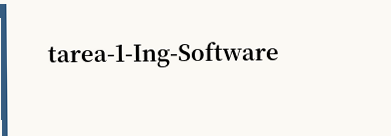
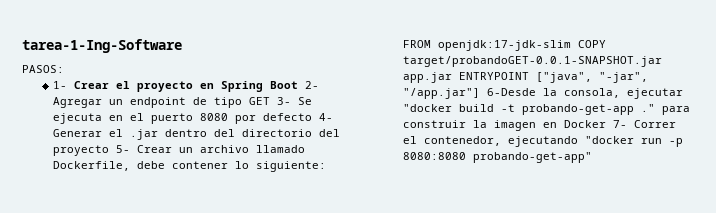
+ PASOS:
+ 1- Crear el proyecto en Spring Boot 2- Agregar un endpoint de tipo GET 3- Se ejecuta en el puerto 8080 por defecto 4- Generar el .jar dentro del directorio del proyecto 5- Crear un archivo llamado Dockerfile, debe contener lo siguiente: FROM openjdk:17-jdk-slim COPY target/probandoGET-0.0.1-SNAPSHOT.jar app.jar ENTRYPOINT ["java", "-jar", "/app.jar"] 6-Desde la consola, ejecutar "docker build -t probando-get-app ." para construir la imagen en Docker 7- Correr el contenedor, ejecutando "docker run -p 8080:8080 probando-get-app"

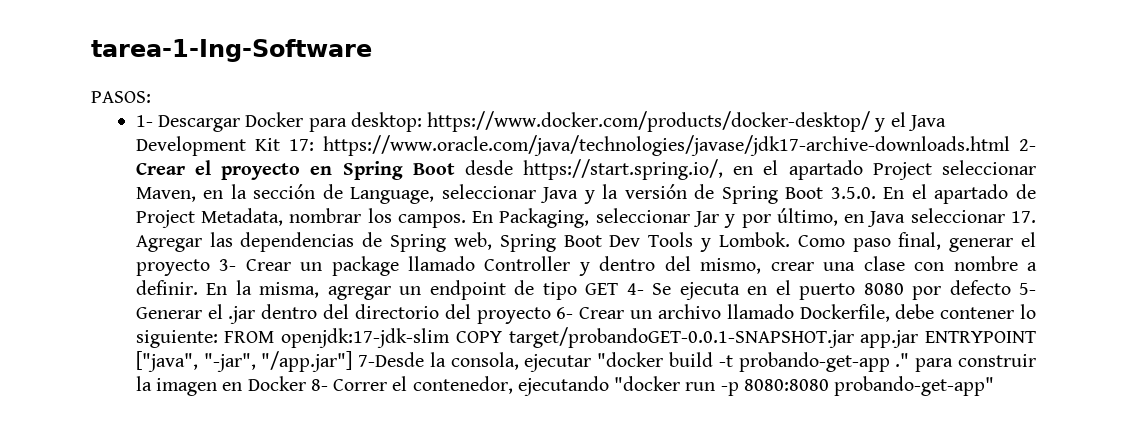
- 1- Crear el proyecto en Spring Boot 2- Agregar un endpoint de tipo GET 3- Se ejecuta en el puerto 8080 por defecto 4- Generar el .jar dentro del directorio del proyecto 5- Crear un archivo llamado Dockerfile, debe contener lo siguiente:
+ 1- Descargar Docker para desktop: https://www.docker.com/products/docker-desktop/ y el Java Development Kit 17: https://www.oracle.com/java/technologies/javase/jdk17-archive-downloads.html 2- Crear el proyecto en Spring Boot desde https://start.spring.io/, en el apartado Project seleccionar Maven, en la sección de Language, seleccionar Java y la versión de Spring Boot 3.5.0. En el apartado de Project Metadata, nombrar los campos. En Packaging, seleccionar Jar y por último, en Java seleccionar 17. Agregar las dependencias de Spring web, Spring Boot Dev Tools y Lombok. Como paso final, generar el proyecto 3- Crear un package llamado Controller y dentro del mismo, crear una clase con nombre a definir. En la misma, agregar un endpoint de tipo GET 4- Se ejecuta en el puerto 8080 por defecto 5- Generar el .jar dentro del directorio del proyecto 6- Crear un archivo llamado Dockerfile, debe contener lo siguiente:
- FROM openjdk:17-jdk-slim COPY target/probandoGET-0.0.1-SNAPSHOT.jar app.jar ENTRYPOINT ["java", "-jar", "/app.jar"] 6-Desde la consola, ejecutar "docker build -t probando-get-app ." para construir la imagen en Docker 7- Correr el contenedor, ejecutando "docker run -p 8080:8080 probando-get-app"
+ FROM openjdk:17-jdk-slim COPY target/probandoGET-0.0.1-SNAPSHOT.jar app.jar ENTRYPOINT ["java", "-jar", "/app.jar"] 7-Desde la consola, ejecutar "docker build -t probando-get-app ." para construir la imagen en Docker 8- Correr el contenedor, ejecutando "docker run -p 8080:8080 probando-get-app"

